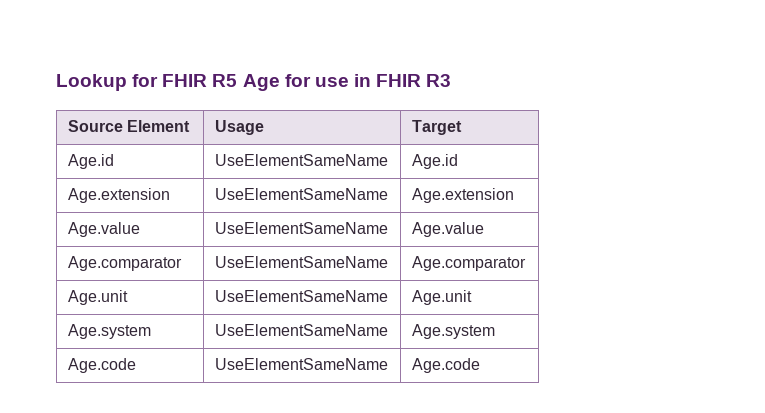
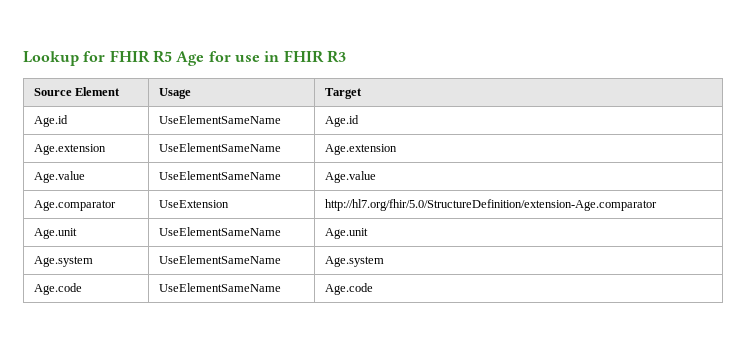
- Age.comparator | UseElementSameName | Age.comparator
+ Age.comparator | UseExtension | http://hl7.org/fhir/5.0/StructureDefinition/extension-Age.comparator

